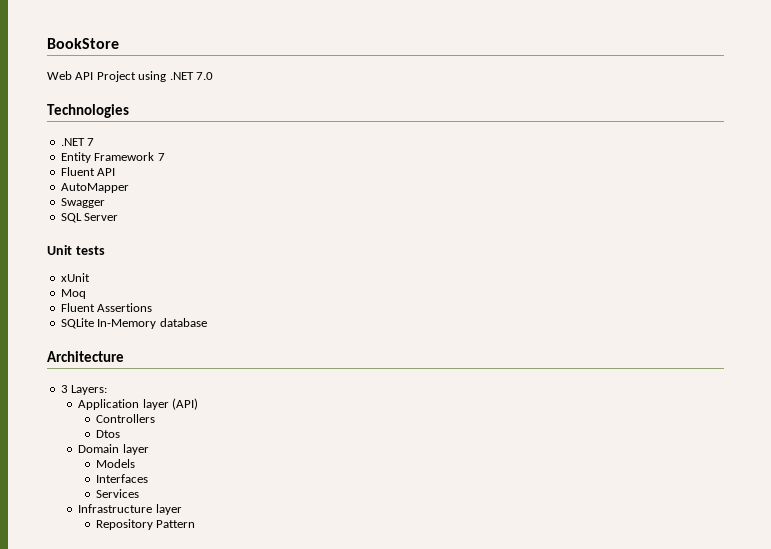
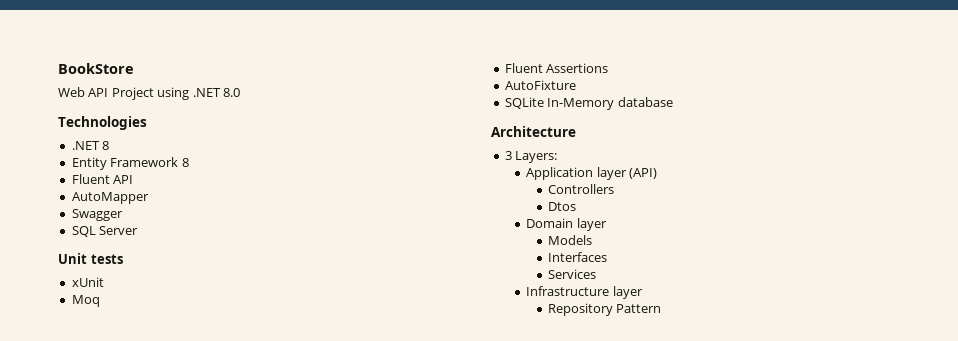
- Web API Project using .NET 7.0
+ Web API Project using .NET 8.0
- .NET 7
+ .NET 8
- Entity Framework 7
+ Entity Framework 8
+ AutoFixture

